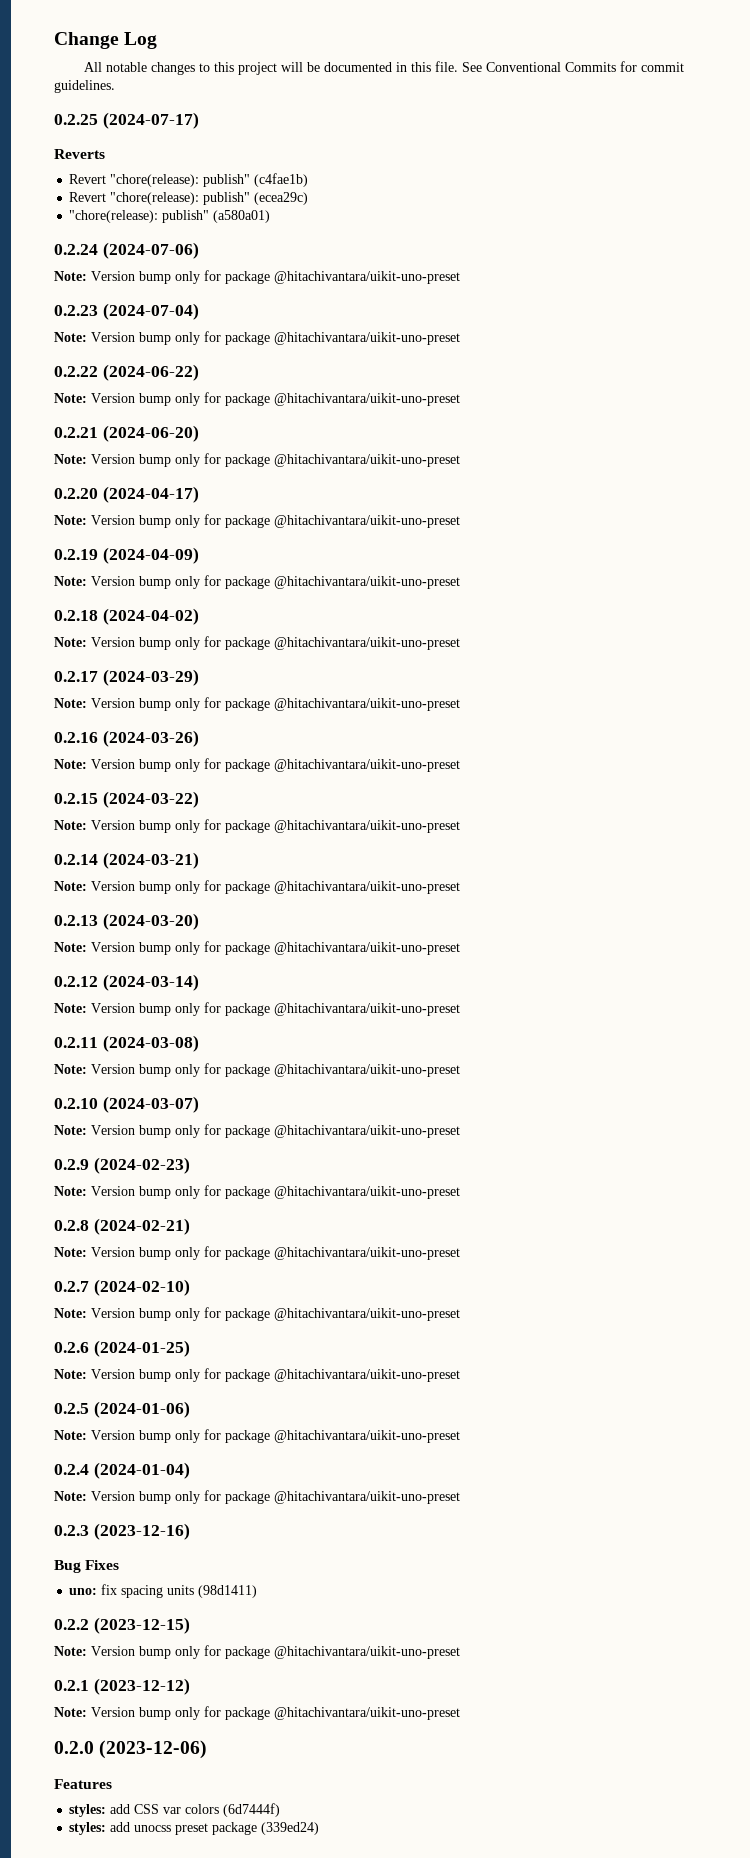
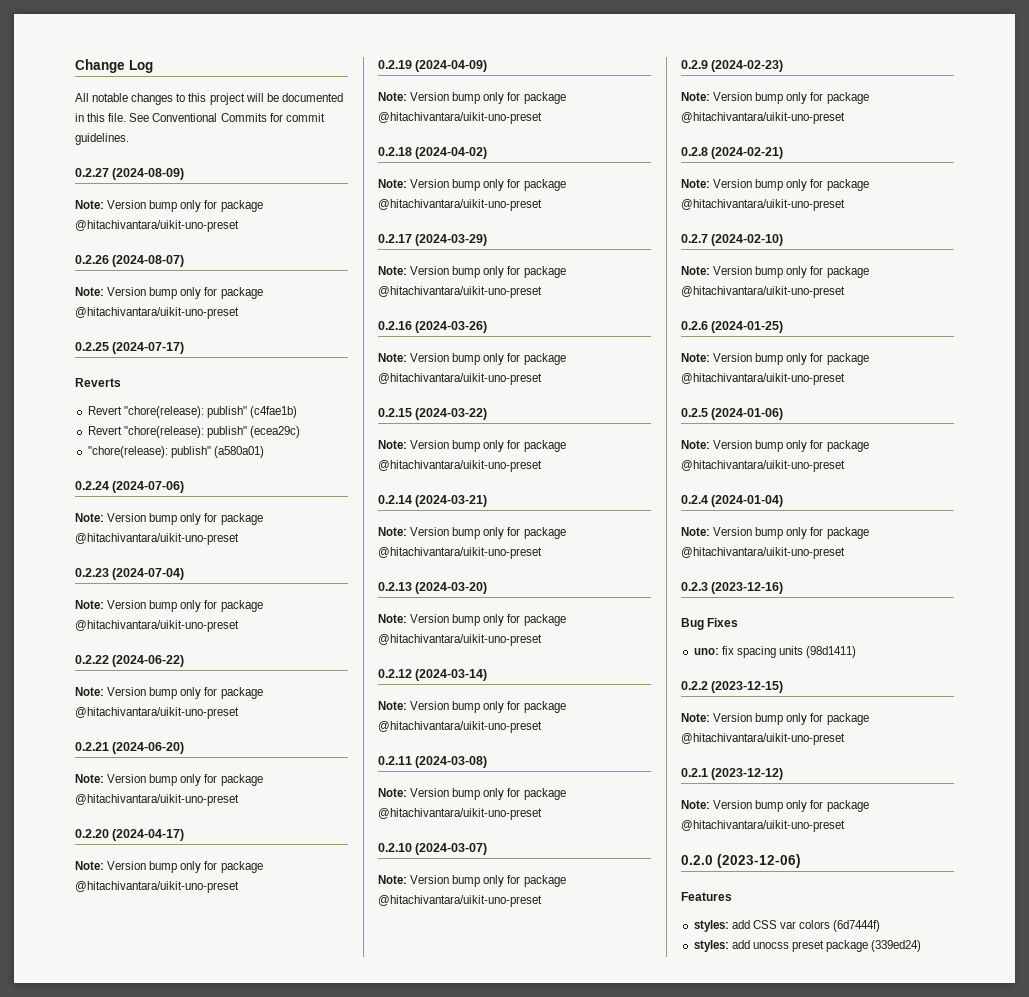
+ 0.2.27 (2024-08-09)
+ Note: Version bump only for package @hitachivantara/uikit-uno-preset
+ 0.2.26 (2024-08-07)
+ Note: Version bump only for package @hitachivantara/uikit-uno-preset

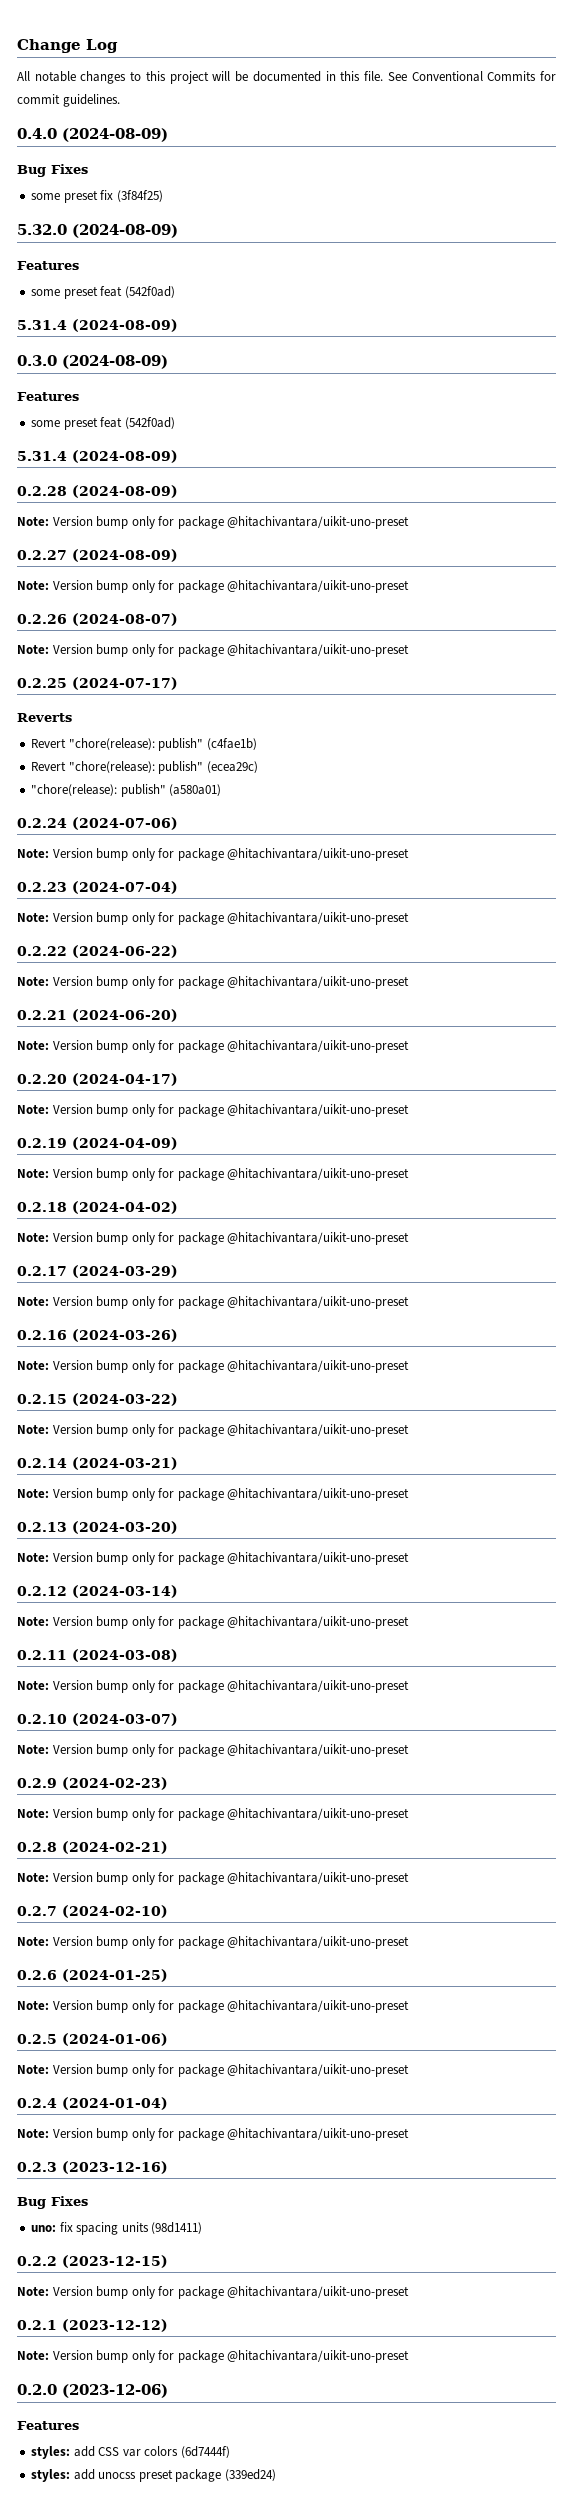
+ 0.4.0 (2024-08-09)
+ Bug Fixes
+ some preset fix (3f84f25)
+ 5.32.0 (2024-08-09)
+ Features
+ some preset feat (542f0ad)
+ 5.31.4 (2024-08-09)
+ 0.3.0 (2024-08-09)
+ Features
+ some preset feat (542f0ad)
+ 5.31.4 (2024-08-09)
+ 0.2.28 (2024-08-09)
+ Note: Version bump only for package @hitachivantara/uikit-uno-preset

